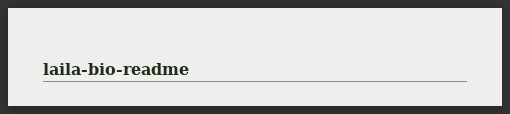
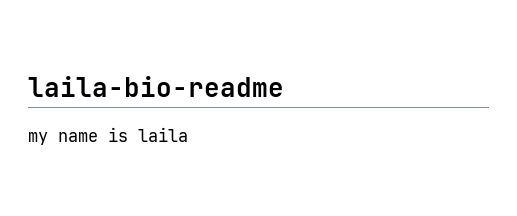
+ my name is laila

